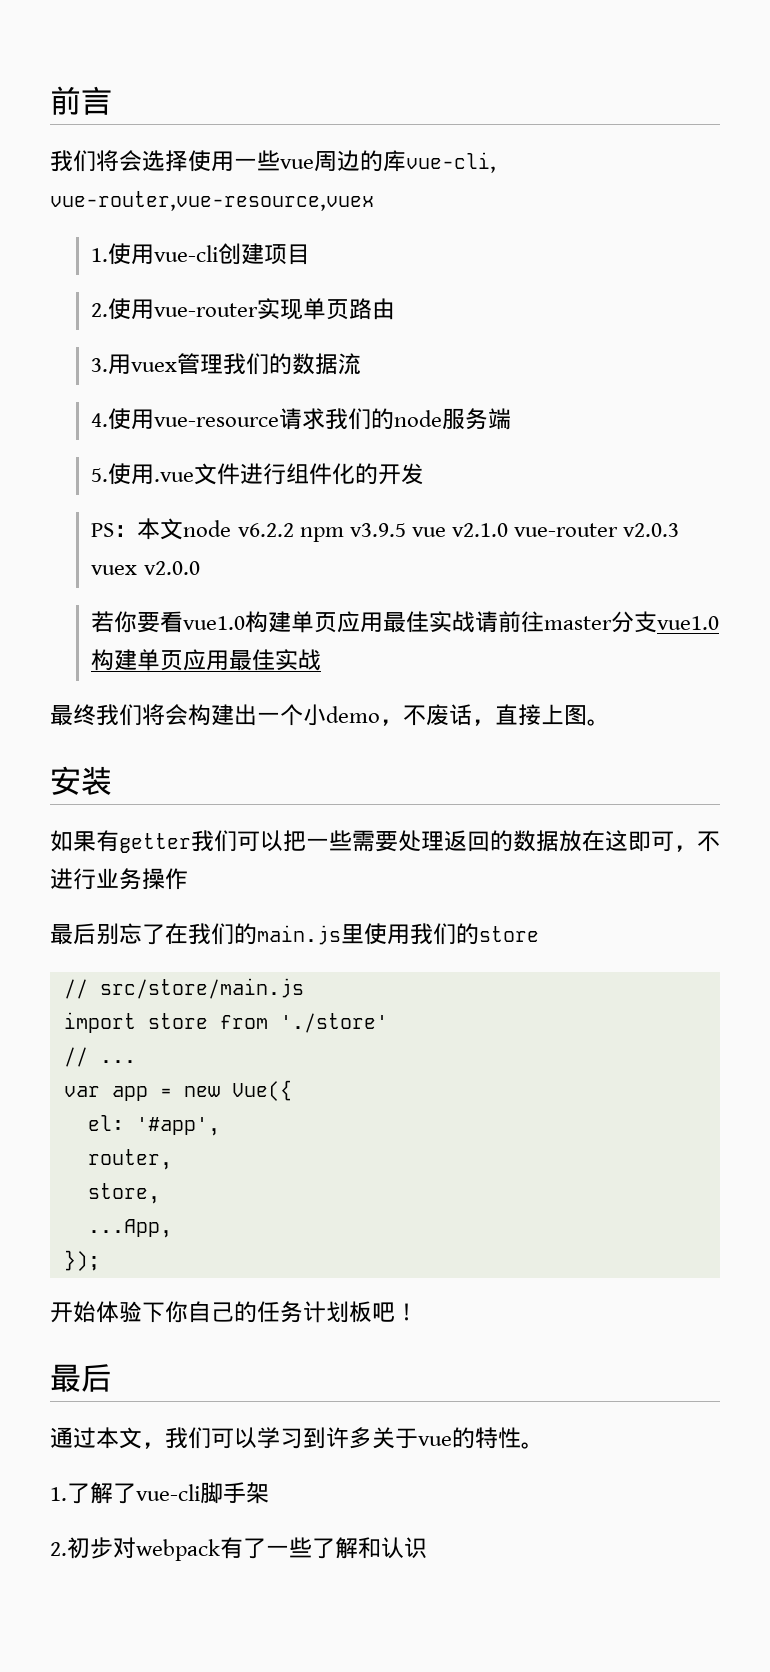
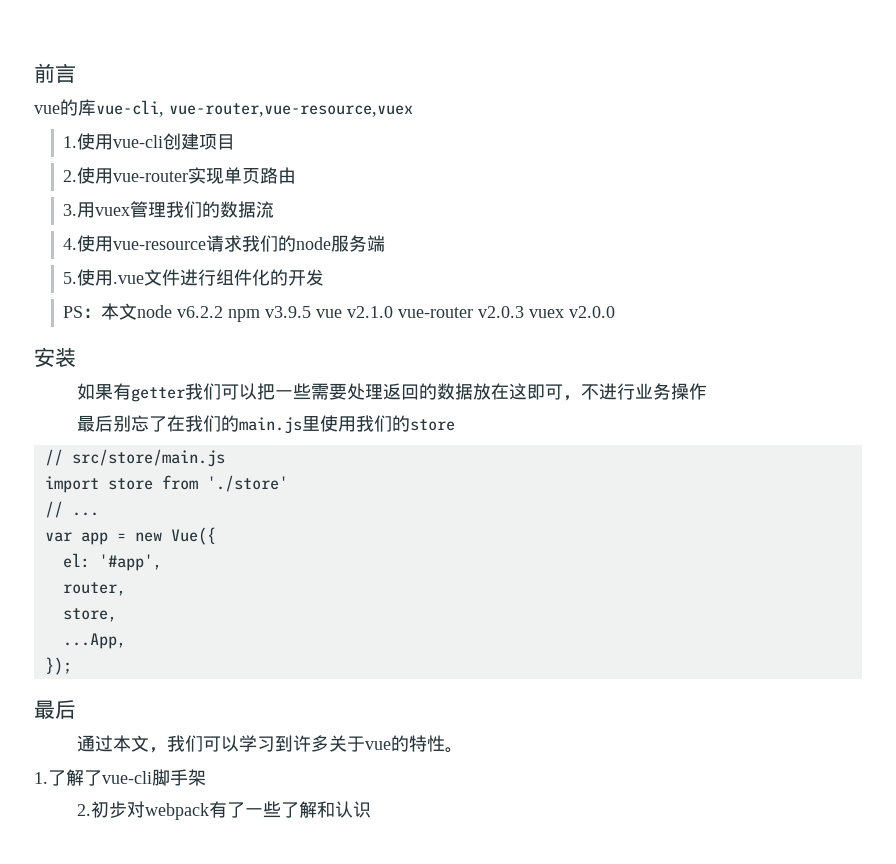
- 我们将会选择使用一些vue周边的库vue-cli, vue-router,vue-resource,vuex
+ vue的库vue-cli, vue-router,vue-resource,vuex
- 若你要看vue1.0构建单页应用最佳实战请前往master分支vue1.0构建单页应用最佳实战
- 最终我们将会构建出一个小demo，不废话，直接上图。
- 开始体验下你自己的任务计划板吧！

